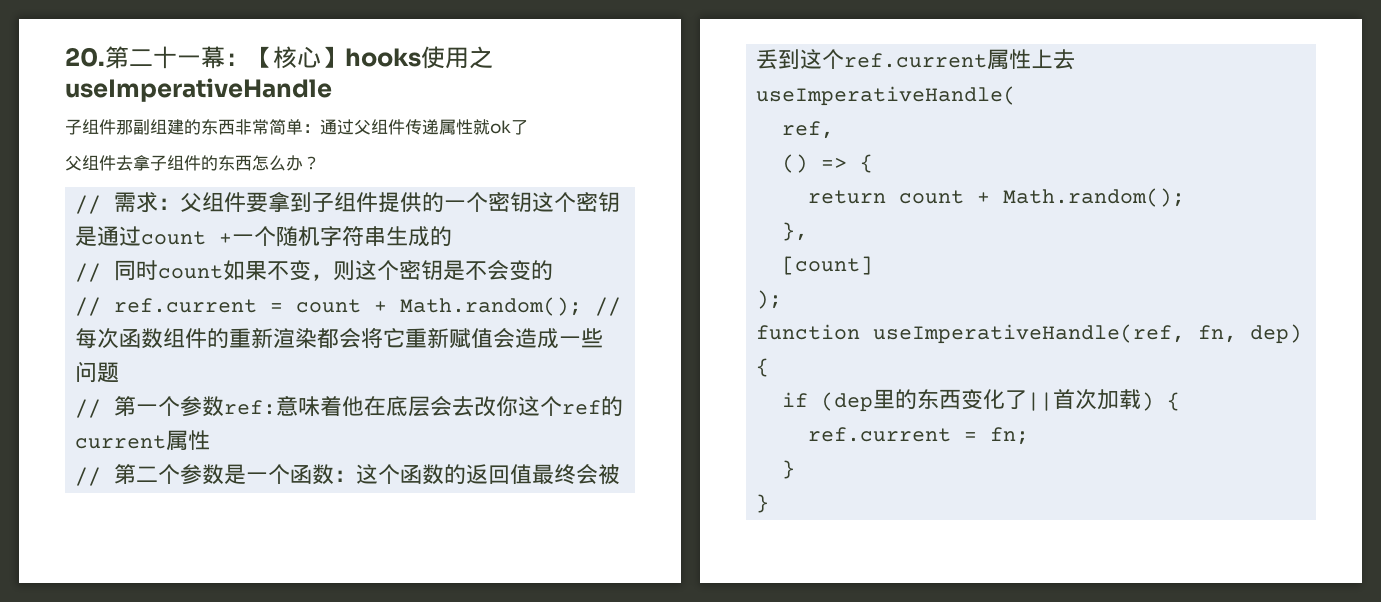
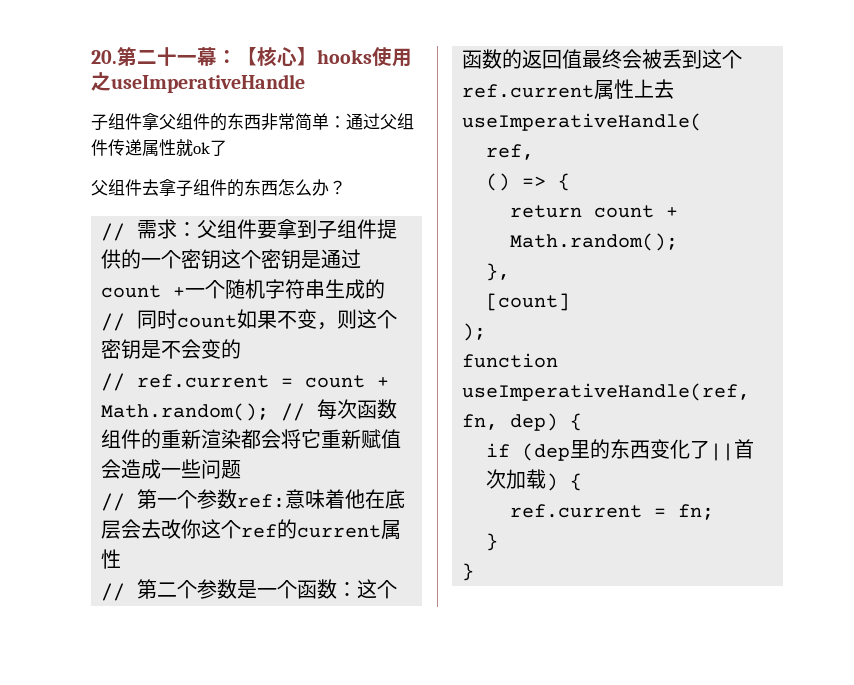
- 子组件那副组建的东西非常简单：通过父组件传递属性就ok了
+ 子组件拿父组件的东西非常简单：通过父组件传递属性就ok了

